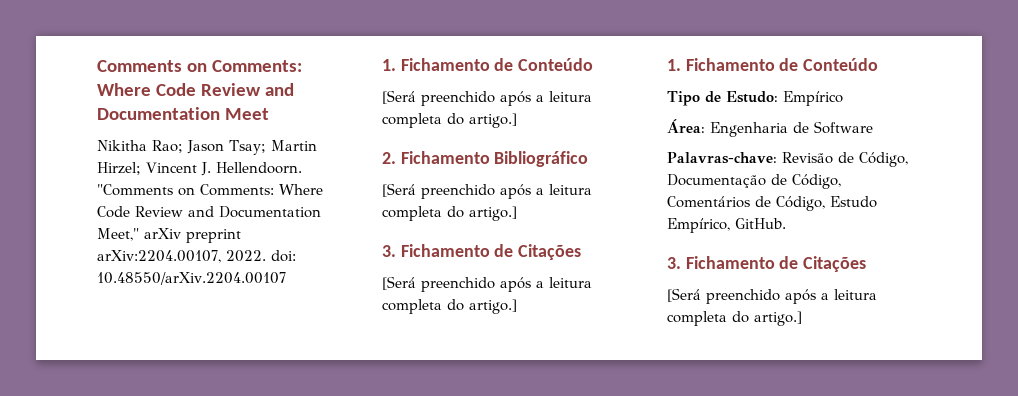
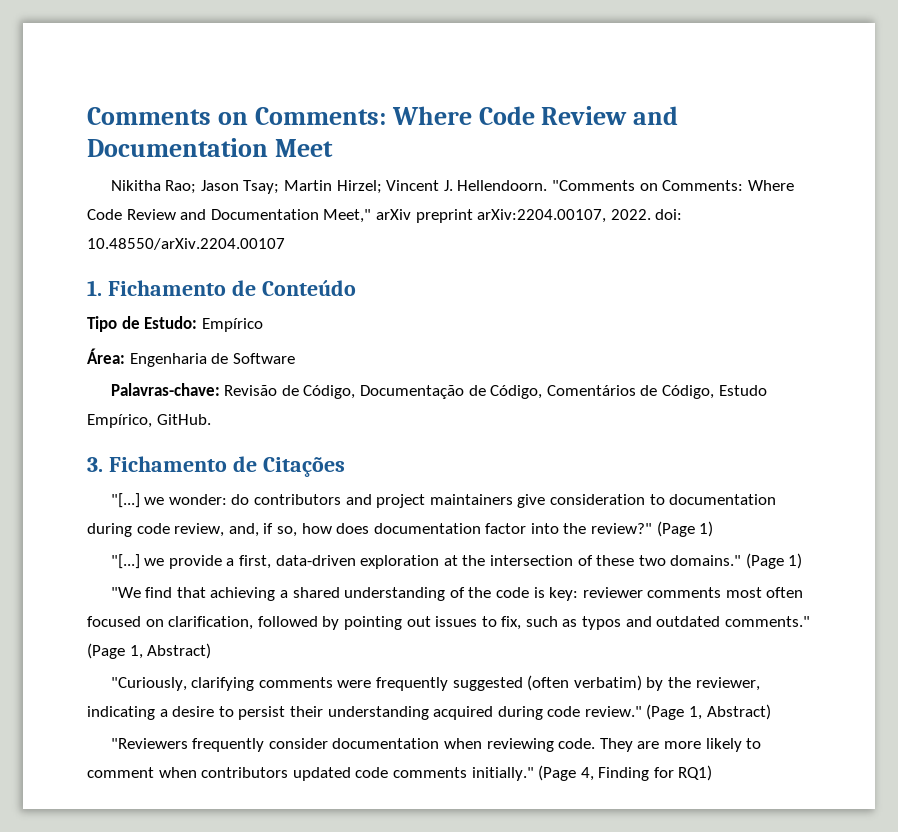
  "Comments on Comments: Where Code Review and Documentation Meet," arXiv preprint arXiv:2204.00107, 2022. doi: 10.48550/arXiv.2204.00107
- 1. Fichamento de Conteúdo
- [Será preenchido após a leitura completa do artigo.]
- 2. Fichamento Bibliográfico
- [Será preenchido após a leitura completa do artigo.]
- 3. Fichamento de Citações
- [Será preenchido após a leitura completa do artigo.]
  Palavras-chave: Revisão de Código, Documentação de Código, Comentários de Código, Estudo Empírico, GitHub.
  3. Fichamento de Citações
- [Será preenchido após a leitura completa do artigo.]
+ "[...] we wonder: do contributors and project maintainers give consideration to documentation during code review, and, if so, how does documentation factor into the review?" (Page 1)
+ "[...] we provide a first, data-driven exploration at the intersection of these two domains." (Page 1)
+ "We find that achieving a shared understanding of the code is key: reviewer comments most often focused on clarification, followed by pointing out issues to fix, such as typos and outdated comments." (Page 1, Abstract)
+ "Curiously, clarifying comments were frequently suggested (often verbatim) by the reviewer, indicating a desire to persist their understanding acquired during code review." (Page 1, Abstract)
+ "Reviewers frequently consider documentation when reviewing code. They are more likely to comment when contributors updated code comments initially." (Page 4, Finding for RQ1)

